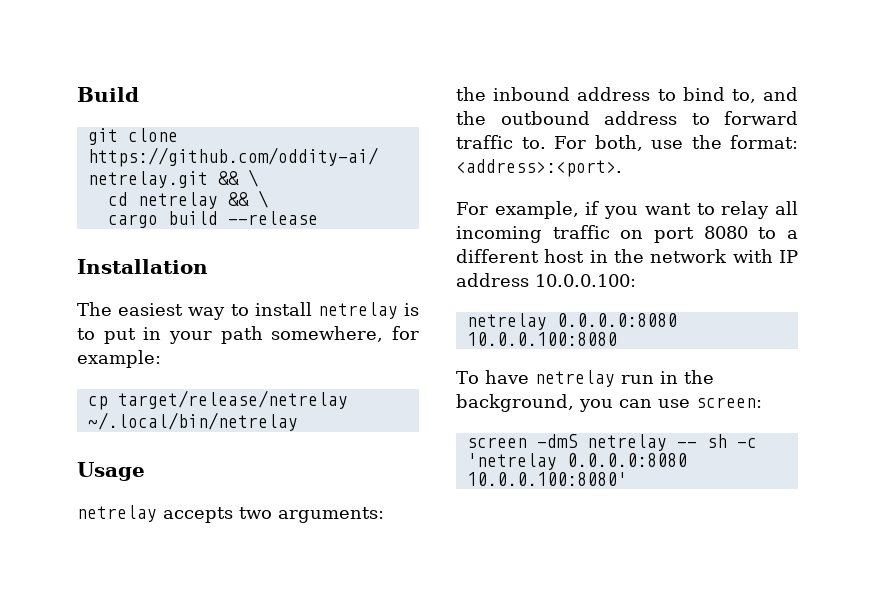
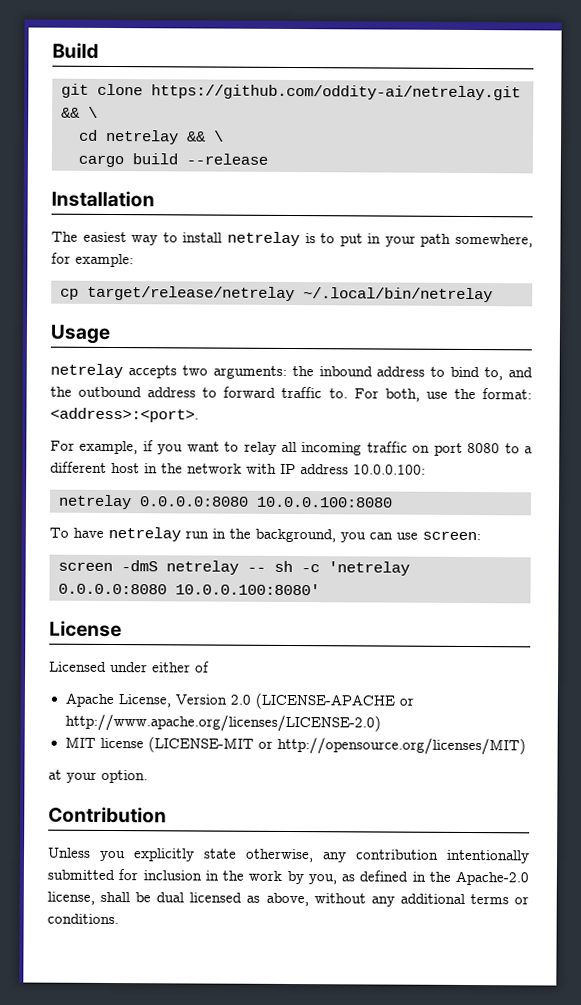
+ License
+ Licensed under either of
+ Apache License, Version 2.0 (LICENSE-APACHE or http://www.apache.org/licenses/LICENSE-2.0)
+ MIT license (LICENSE-MIT or http://opensource.org/licenses/MIT)
+ at your option.
+ Contribution
+ Unless you explicitly state otherwise, any contribution intentionally submitted for inclusion in the work by you, as defined in the Apache-2.0 license, shall be dual licensed as above, without any additional terms or conditions.

